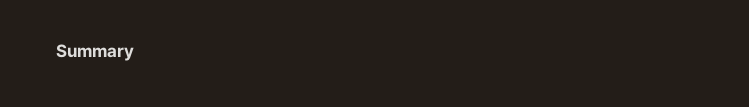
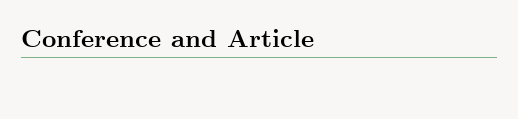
- Summary
+ Conference and Article

